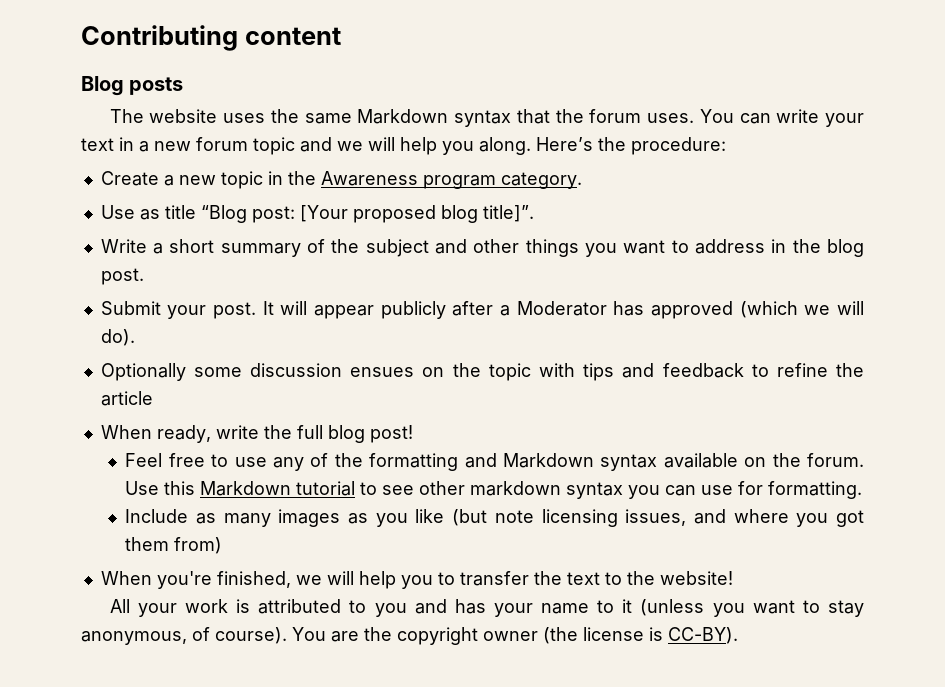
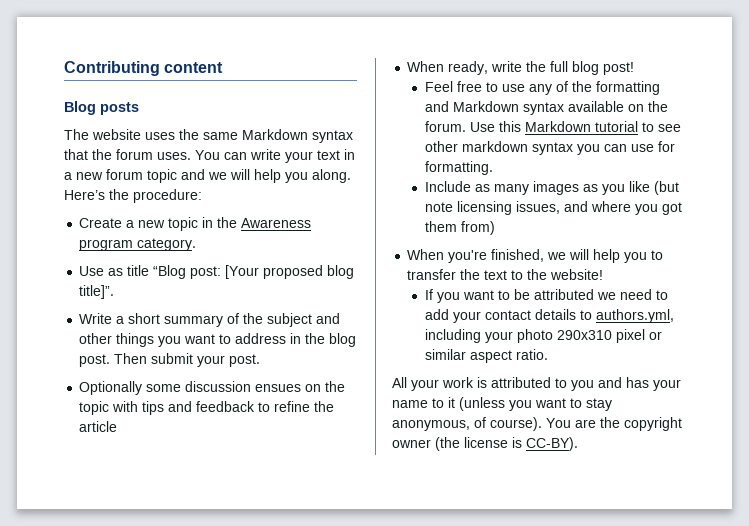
- Write a short summary of the subject and other things you want to address in the blog post.
- Submit your post. It will appear publicly after a Moderator has approved (which we will do).
+ Write a short summary of the subject and other things you want to address in the blog post. Then submit your post.
+ If you want to be attributed we need to add your contact details to authors.yml, including your photo 290x310 pixel or similar aspect ratio.

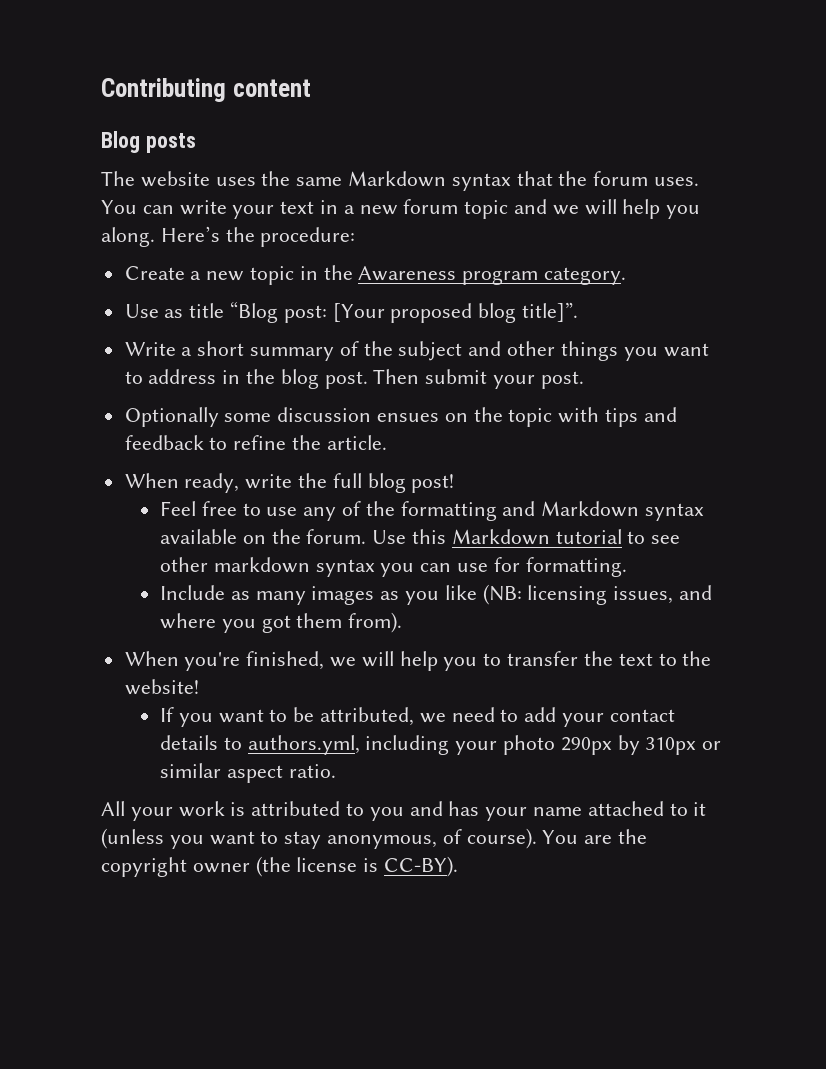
- Optionally some discussion ensues on the topic with tips and feedback to refine the article
+ Optionally some discussion ensues on the topic with tips and feedback to refine the article.
- Include as many images as you like (but note licensing issues, and where you got them from)
+ Include as many images as you like (NB: licensing issues, and where you got them from).
- If you want to be attributed we need to add your contact details to authors.yml, including your photo 290x310 pixel or similar aspect ratio.
+ If you want to be attributed, we need to add your contact details to authors.yml, including your photo 290px by 310px or similar aspect ratio.
- All your work is attributed to you and has your name to it (unless you want to stay anonymous, of course).
+ All your work is attributed to you and has your name attached to it (unless you want to stay anonymous, of course).

